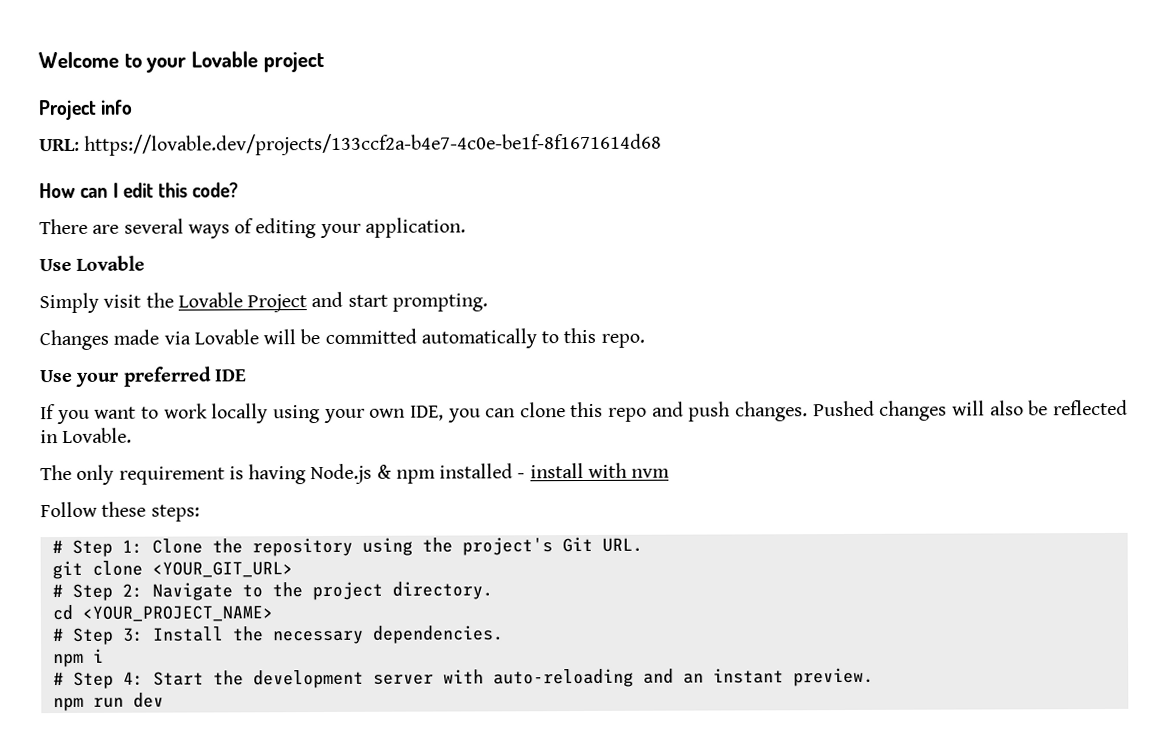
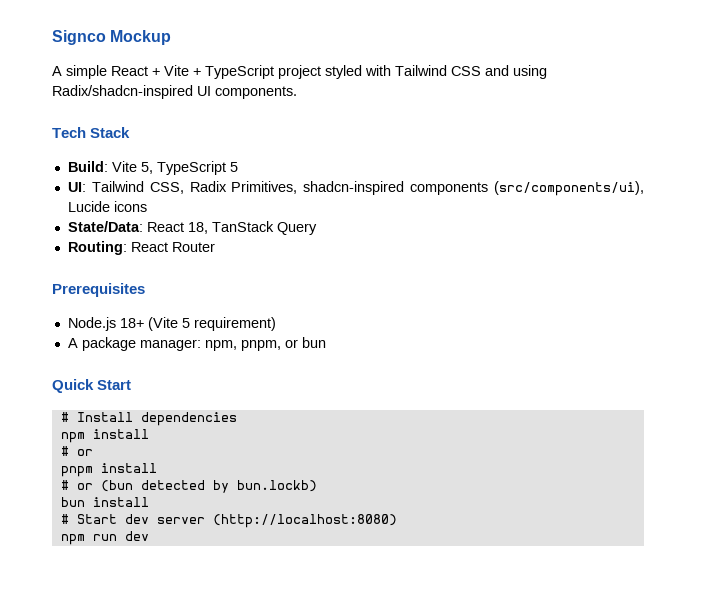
- Welcome to your Lovable project
- Project info
- URL: https://lovable.dev/projects/133ccf2a-b4e7-4c0e-be1f-8f1671614d68
- How can I edit this code?
- There are several ways of editing your application.
- Use Lovable
- Simply visit the Lovable Project and start prompting.
- Changes made via Lovable will be committed automatically to this repo.
- Use your preferred IDE
- If you want to work locally using your own IDE, you can clone this repo and push changes. Pushed changes will also be reflected in Lovable.
- The only requirement is having Node.js & npm installed - install with nvm
- Follow these steps:
- # Step 1: Clone the repository using the project's Git URL.
- git clone <YOUR_GIT_URL>
- # Step 2: Navigate to the project directory.
- cd <YOUR_PROJECT_NAME>
- # Step 3: Install the necessary dependencies.
- npm i
- # Step 4: Start the development server with auto-reloading and an instant preview.
+ Signco Mockup
+ A simple React + Vite + TypeScript project styled with Tailwind CSS and using Radix/shadcn-inspired UI components.
+ Tech Stack
+ Build: Vite 5, TypeScript 5
+ UI: Tailwind CSS, Radix Primitives, shadcn-inspired components (src/components/ui), Lucide icons
+ State/Data: React 18, TanStack Query
+ Routing: React Router
+ Prerequisites
+ Node.js 18+ (Vite 5 requirement)
+ A package manager: npm, pnpm, or bun
+ Quick Start
+ # Install dependencies
+ npm install
+ # or
+ pnpm install
+ # or (bun detected by bun.lockb)
+ bun install
+ # Start dev server (http://localhost:8080)

